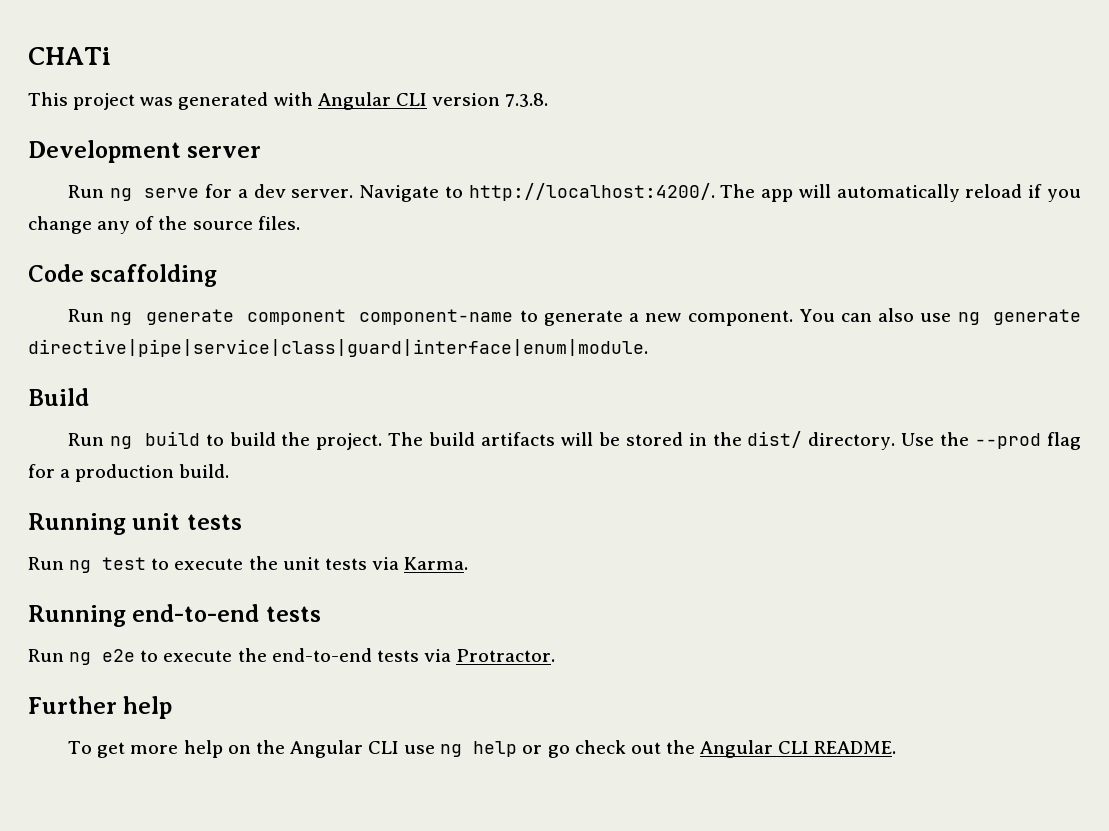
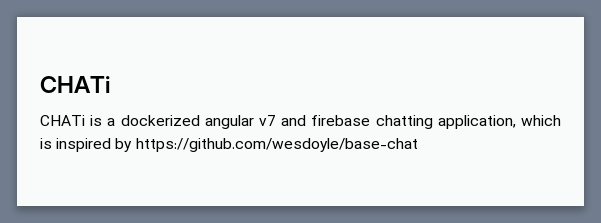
- This project was generated with Angular CLI version 7.3.8.
- Development server
- Run ng serve for a dev server. Navigate to http://localhost:4200/. The app will automatically reload if you change any of the source files.
- Code scaffolding
- Run ng generate component component-name to generate a new component. You can also use ng generate directive|pipe|service|class|guard|interface|enum|module.
- Build
- Run ng build to build the project. The build artifacts will be stored in the dist/ directory. Use the --prod flag for a production build.
- Running unit tests
- Run ng test to execute the unit tests via Karma.
- Running end-to-end tests
- Run ng e2e to execute the end-to-end tests via Protractor.
- Further help
- To get more help on the Angular CLI use ng help or go check out the Angular CLI README.
+ CHATi is a dockerized angular v7 and firebase chatting application, which is inspired by https://github.com/wesdoyle/base-chat

